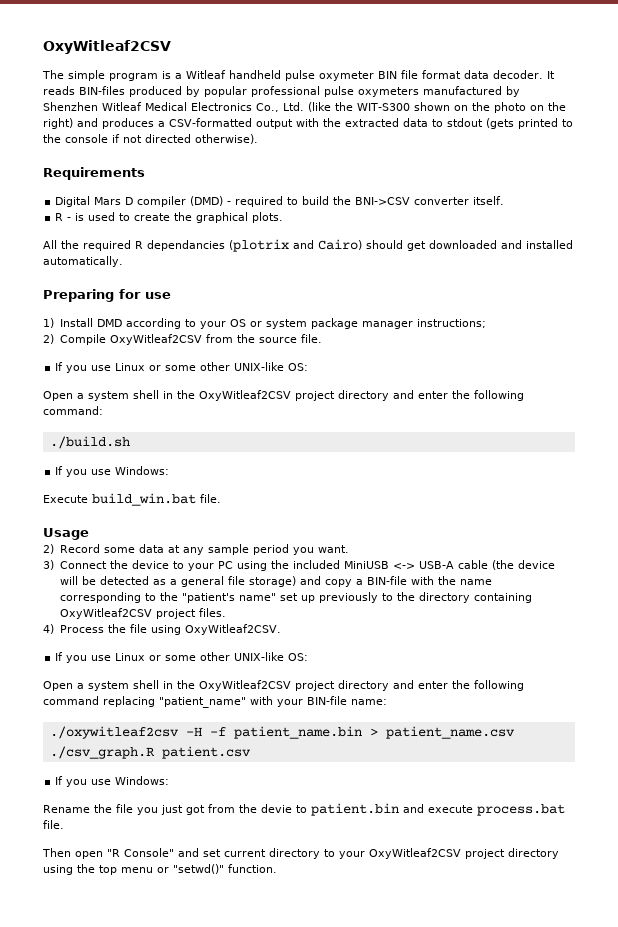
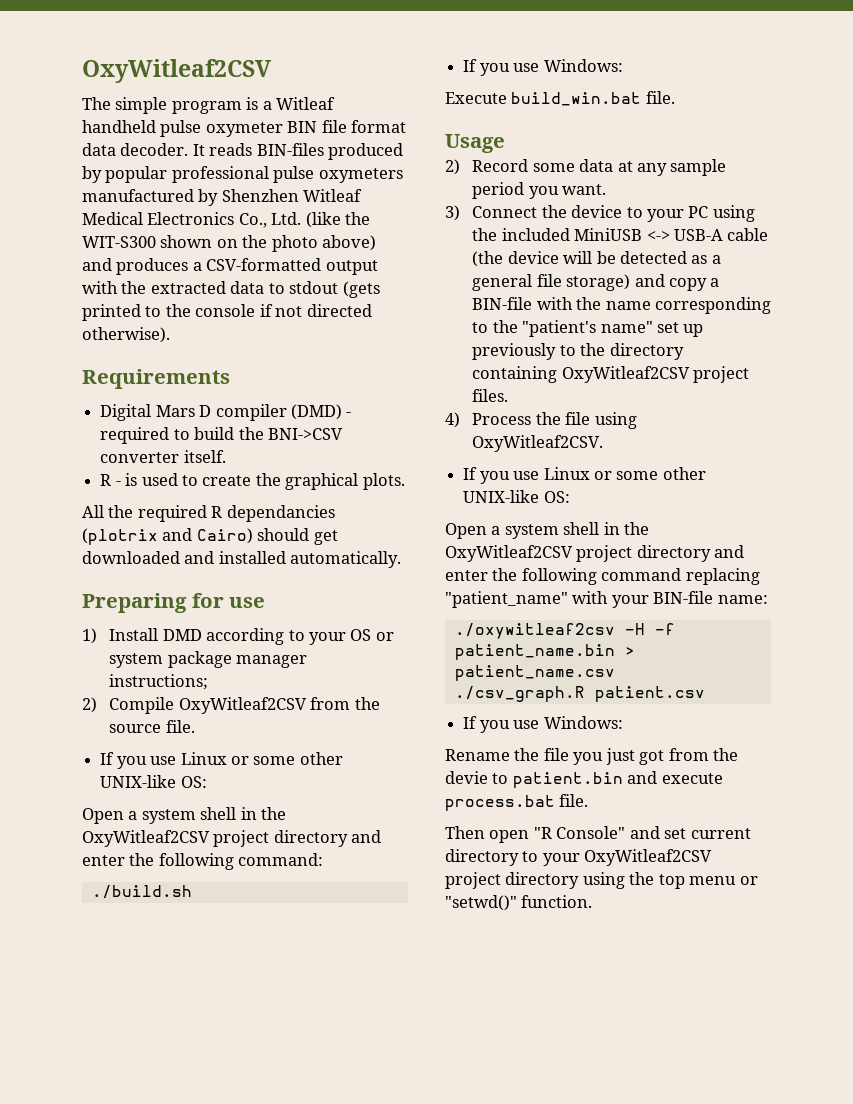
- It reads BIN-files produced by popular professional pulse oxymeters manufactured by Shenzhen Witleaf Medical Electronics Co., Ltd. (like the WIT-S300 shown on the photo on the right) and produces a CSV-formatted output with the extracted data to stdout (gets printed to the console if not directed otherwise).
+ It reads BIN-files produced by popular professional pulse oxymeters manufactured by Shenzhen Witleaf Medical Electronics Co., Ltd. (like the WIT-S300 shown on the photo above) and produces a CSV-formatted output with the extracted data to stdout (gets printed to the console if not directed otherwise).

